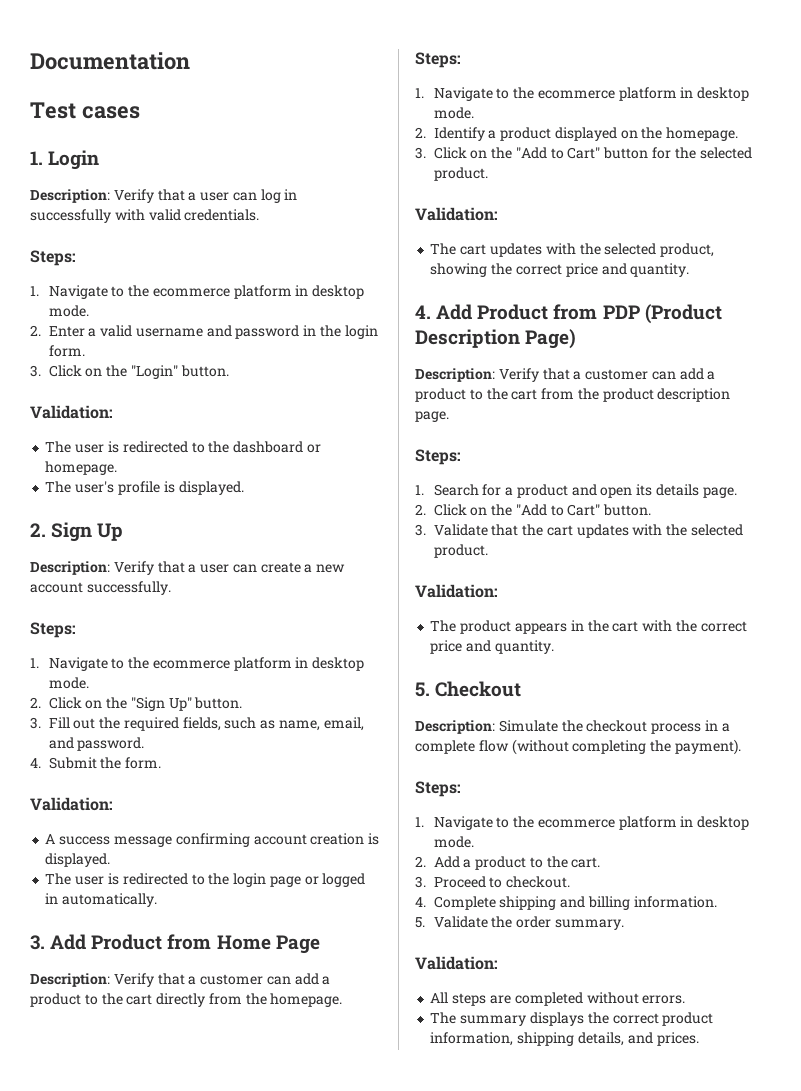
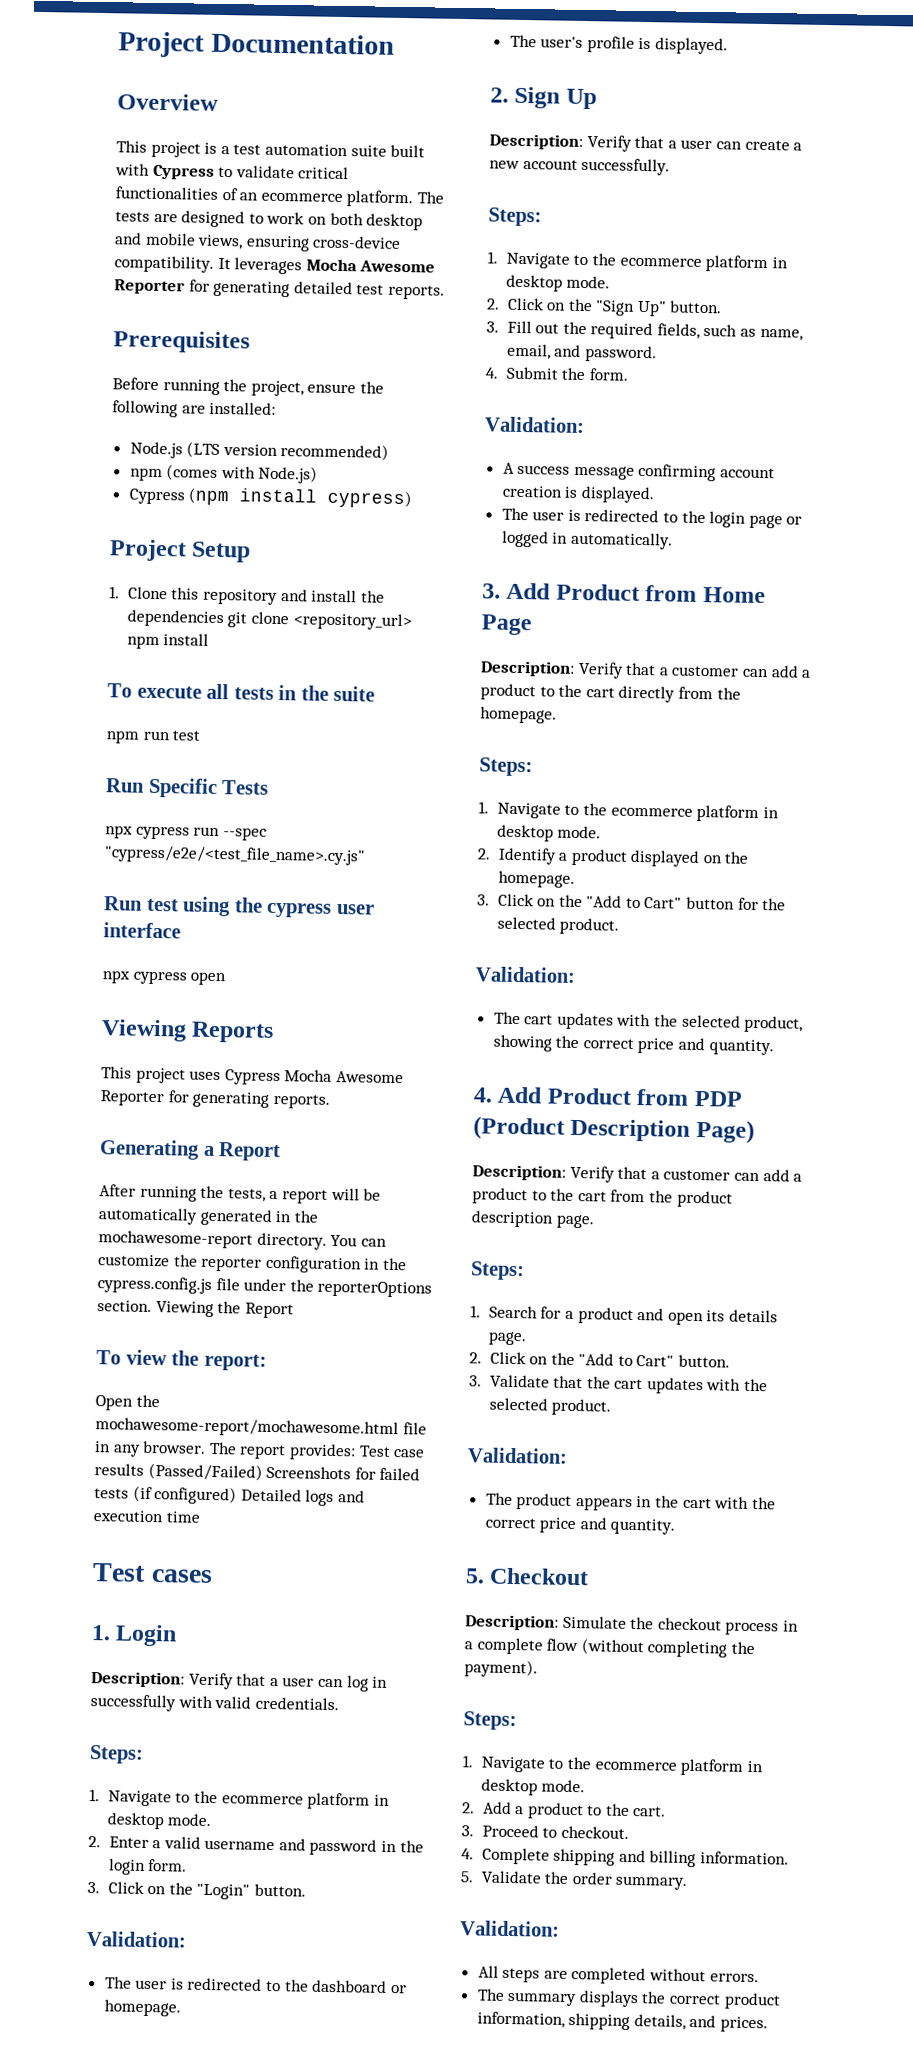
- Documentation
+ Project Documentation
+ Overview
+ This project is a test automation suite built with Cypress to validate critical functionalities of an ecommerce platform. The tests are designed to work on both desktop and mobile views, ensuring cross-device compatibility. It leverages Mocha Awesome Reporter for generating detailed test reports.
+ Prerequisites
+ Before running the project, ensure the following are installed:
+ Node.js (LTS version recommended)
+ npm (comes with Node.js)
+ Cypress (npm install cypress)
+ Project Setup
+ 1. Clone this repository and install the dependencies git clone <repository_url> npm install
+ To execute all tests in the suite
+ npm run test
+ Run Specific Tests
+ npx cypress run --spec "cypress/e2e/<test_file_name>.cy.js"
+ Run test using the cypress user interface
+ npx cypress open
+ Viewing Reports
+ This project uses Cypress Mocha Awesome Reporter for generating reports.
+ Generating a Report
+ After running the tests, a report will be automatically generated in the mochawesome-report directory. You can customize the reporter configuration in the cypress.config.js file under the reporterOptions section. Viewing the Report
+ To view the report:
+ Open the mochawesome-report/mochawesome.html file in any browser. The report provides: Test case results (Passed/Failed) Screenshots for failed tests (if configured) Detailed logs and execution time

